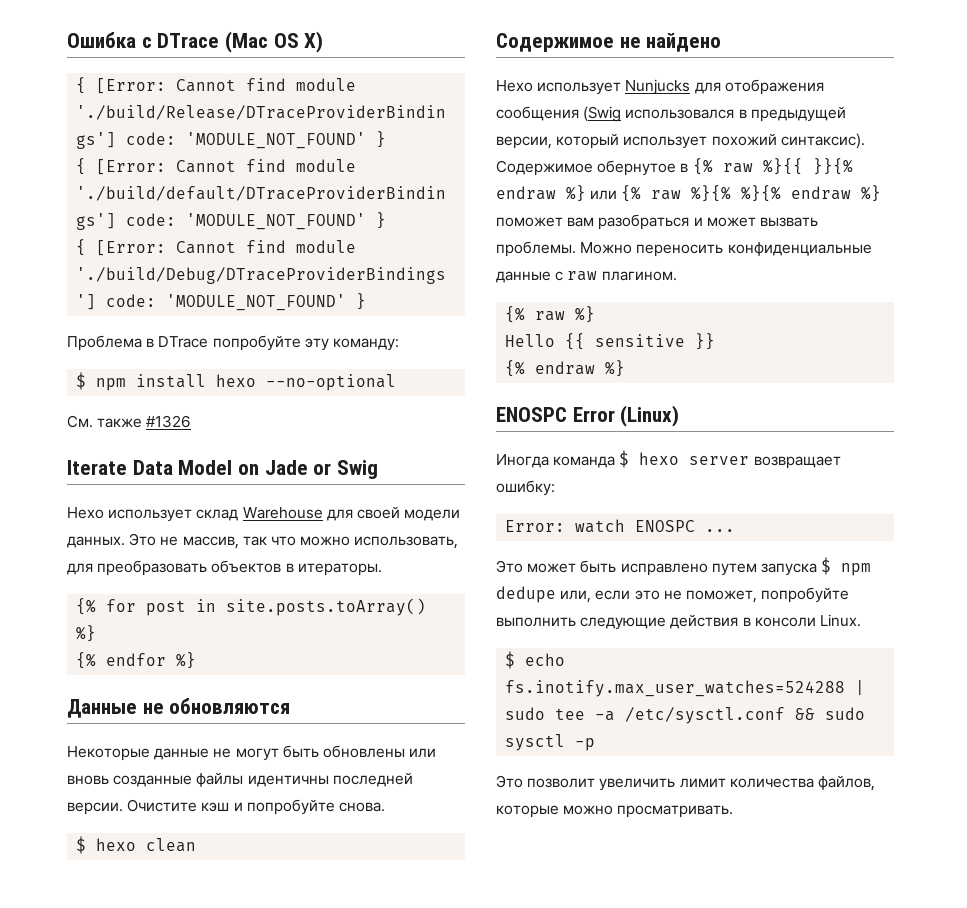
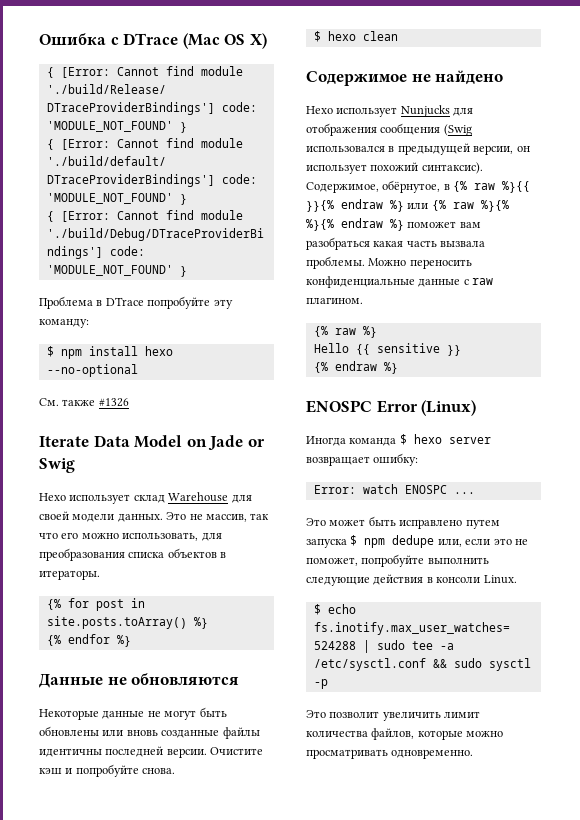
- Это не массив, так что можно использовать, для преобразовать объектов в итераторы.
+ Это не массив, так что его можно использовать, для преобразования списка объектов в итераторы.
- Hexo использует Nunjucks для отображения сообщения (Swig использовался в предыдущей версии, который использует похожий синтаксис).
+ Hexo использует Nunjucks для отображения сообщения (Swig использовался в предыдущей версии, он использует похожий синтаксис).
- Содержимое обернутое в {% raw %}{{ }}{% endraw %} или {% raw %}{% %}{% endraw %} поможет вам разобраться и может вызвать проблемы.
+ Содержимое, обёрнутое, в {% raw %}{{ }}{% endraw %} или {% raw %}{% %}{% endraw %} поможет вам разобраться какая часть вызвала проблемы.
- Это позволит увеличить лимит количества файлов, которые можно просматривать.
+ Это позволит увеличить лимит количества файлов, которые можно просматривать одновременно.

